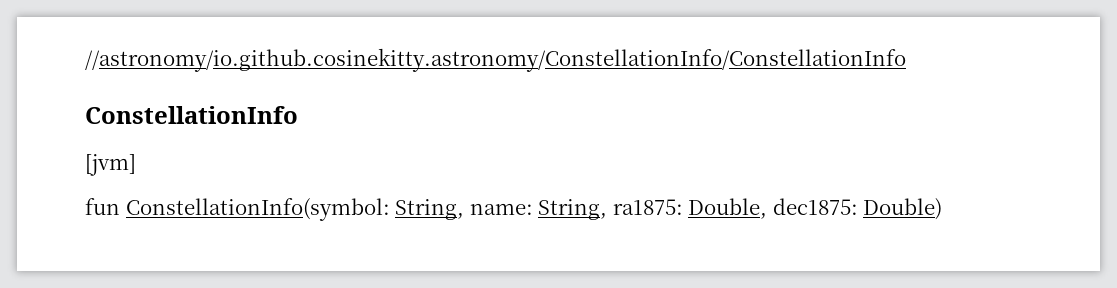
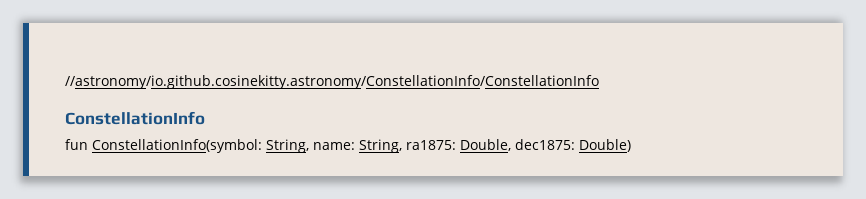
- [jvm]

